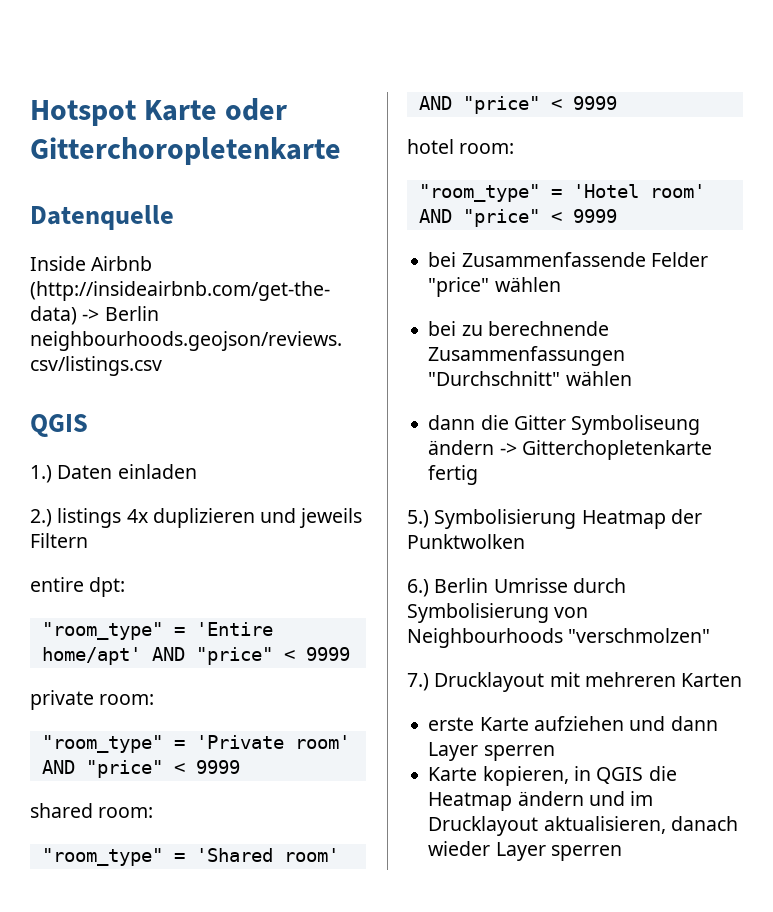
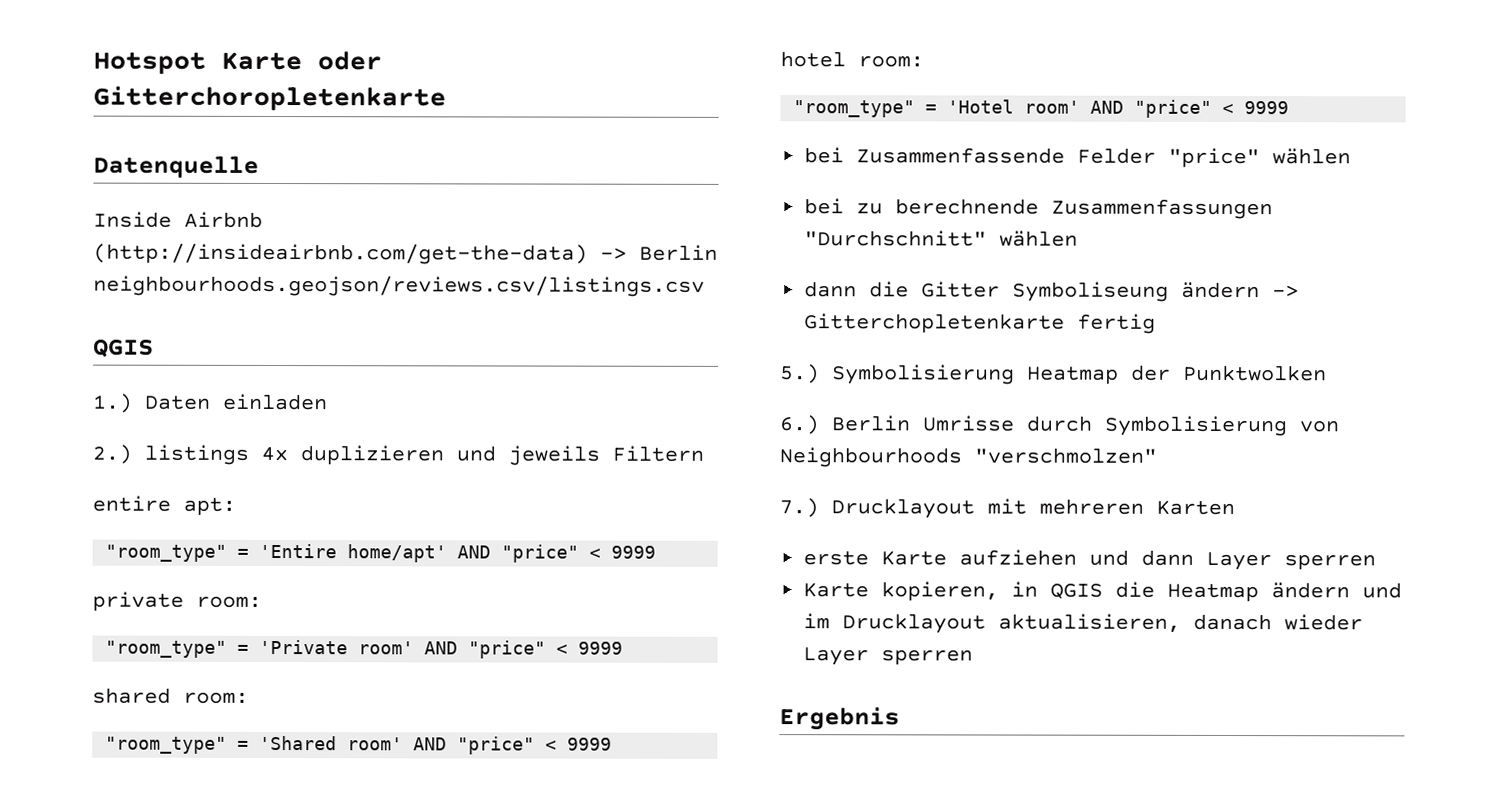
- entire dpt:
+ entire apt:
+ Ergebnis

